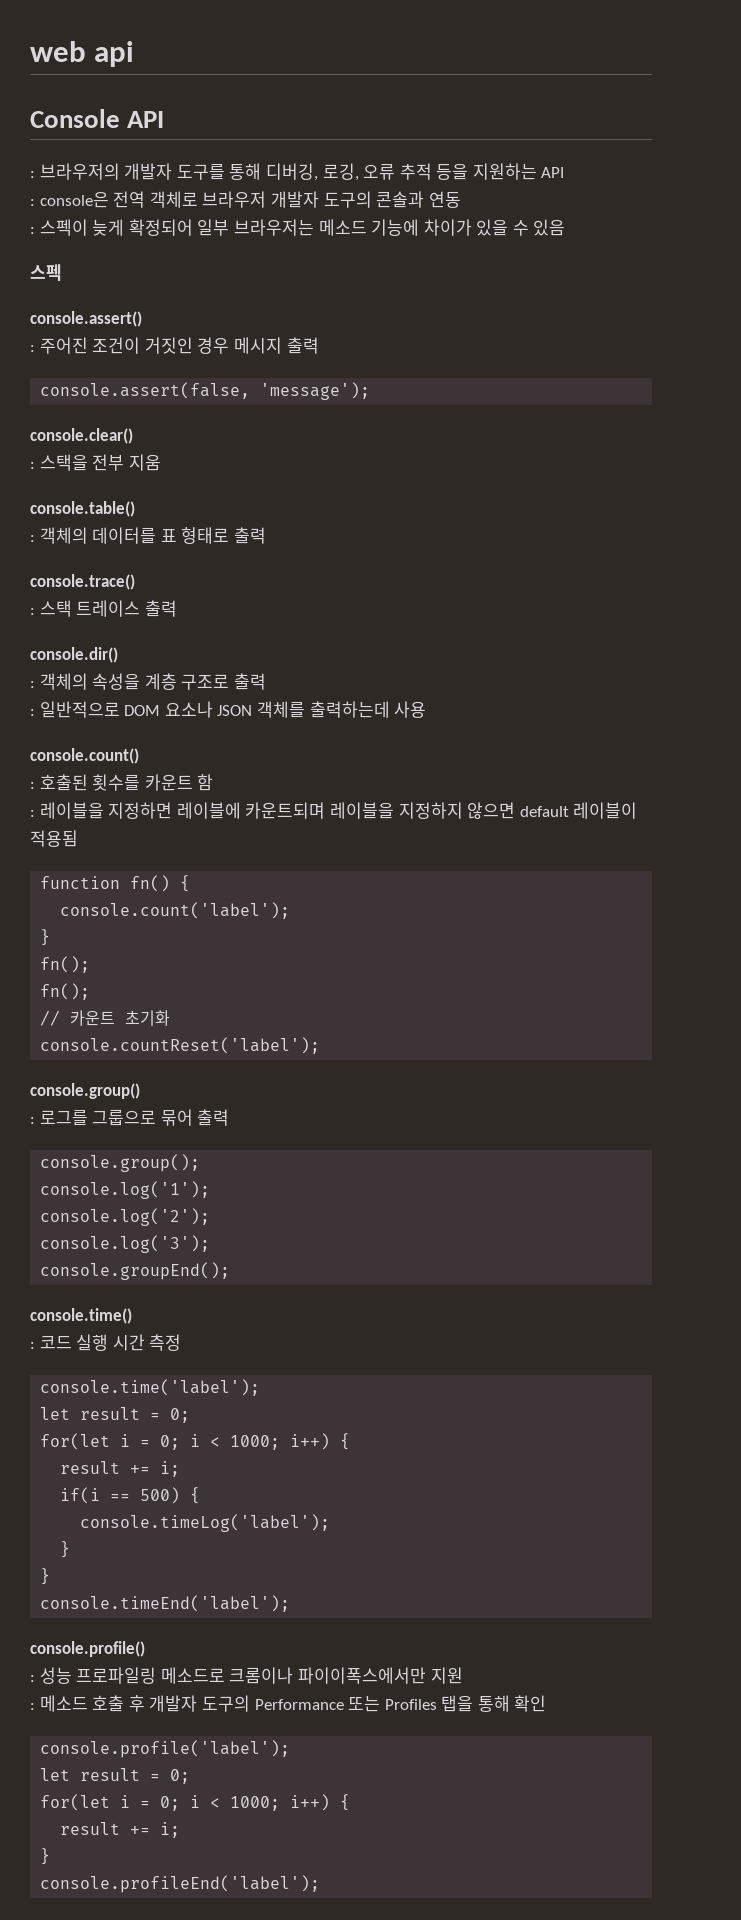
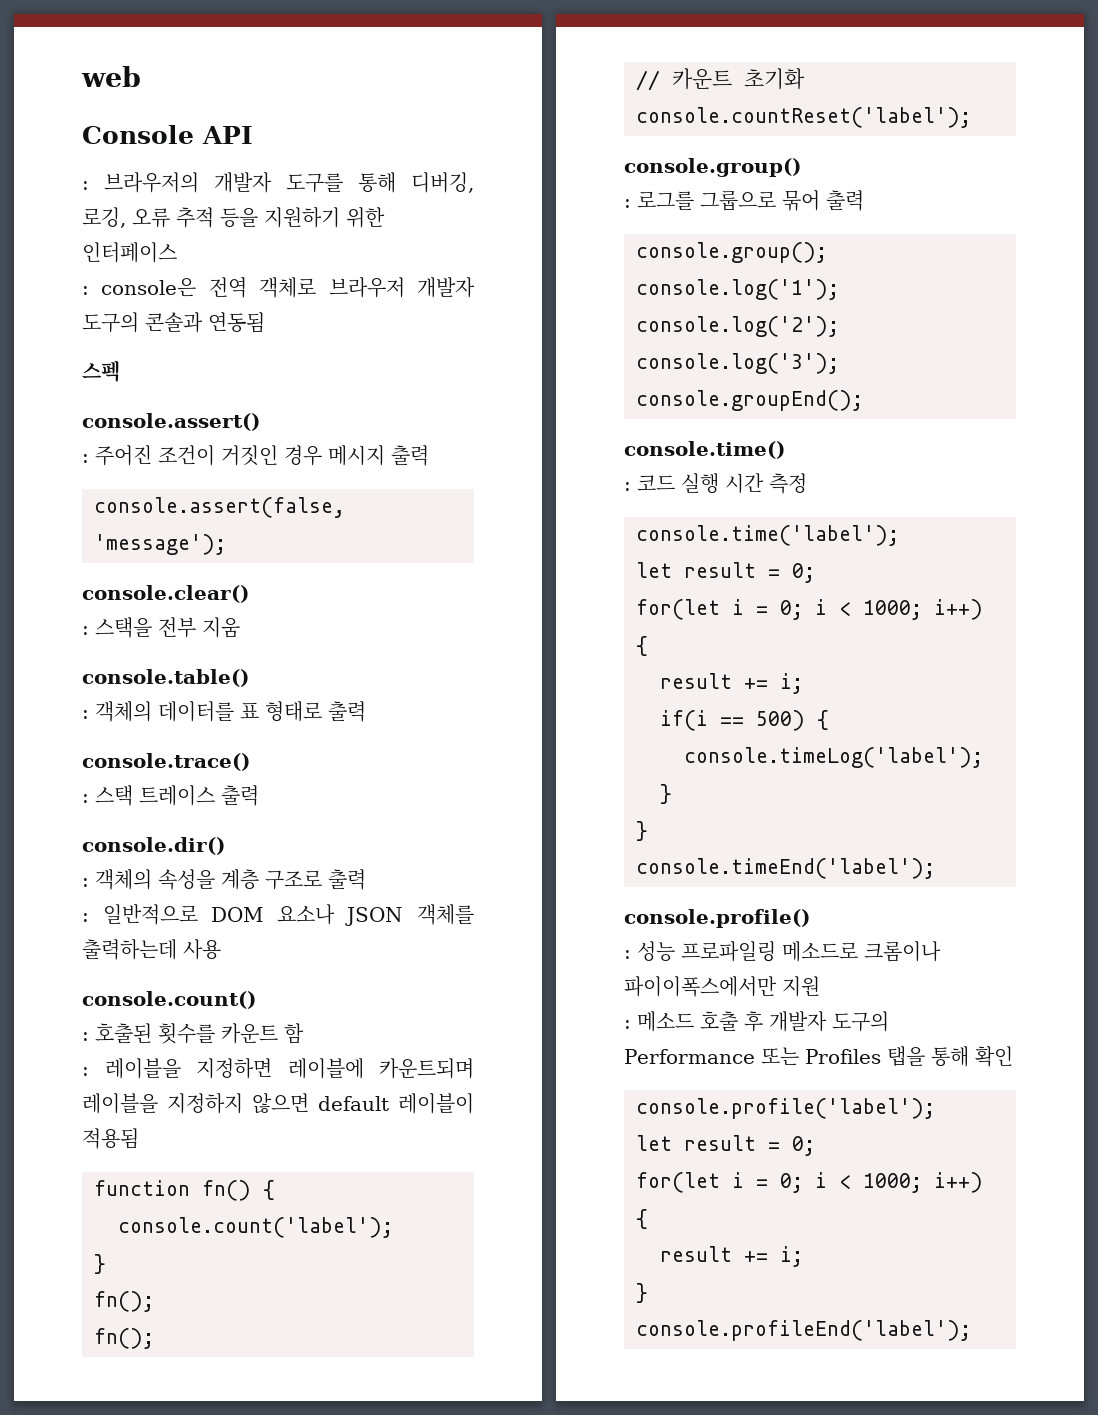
- web api
+ web
- : 브라우저의 개발자 도구를 통해 디버깅, 로깅, 오류 추적 등을 지원하는 API
+ : 브라우저의 개발자 도구를 통해 디버깅, 로깅, 오류 추적 등을 지원하기 위한 인터페이스
- : console은 전역 객체로 브라우저 개발자 도구의 콘솔과 연동
- : 스펙이 늦게 확정되어 일부 브라우저는 메소드 기능에 차이가 있을 수 있음
+ : console은 전역 객체로 브라우저 개발자 도구의 콘솔과 연동됨

